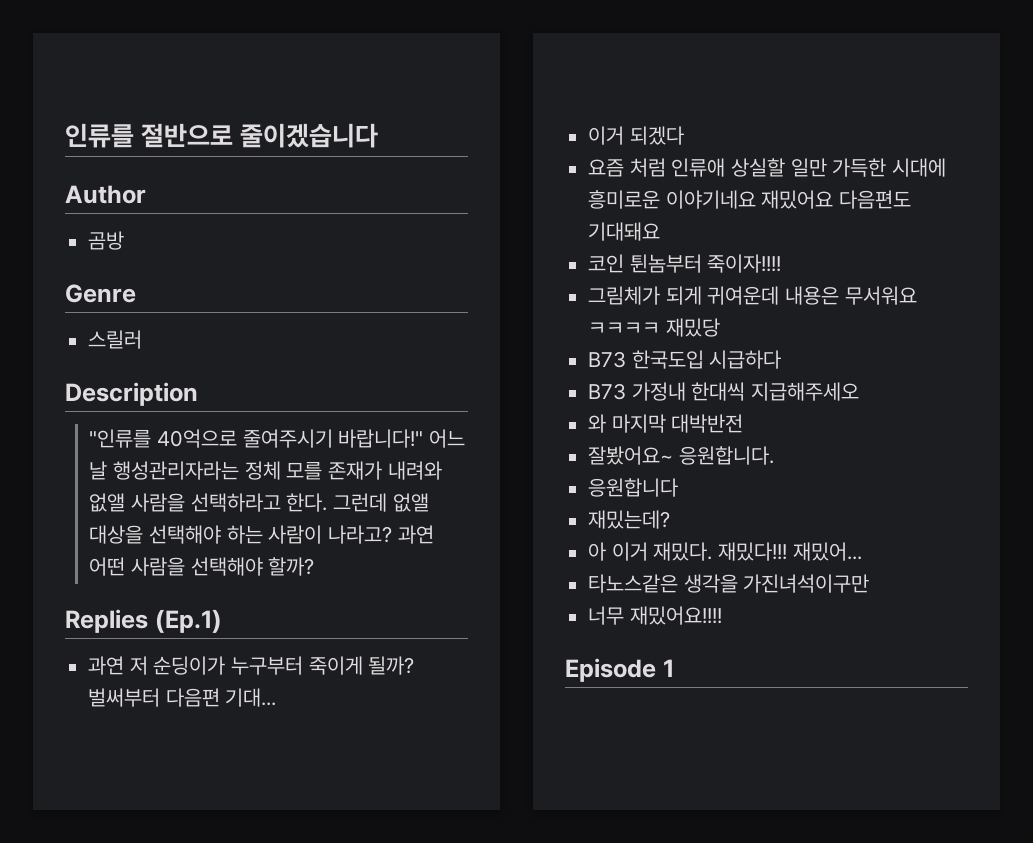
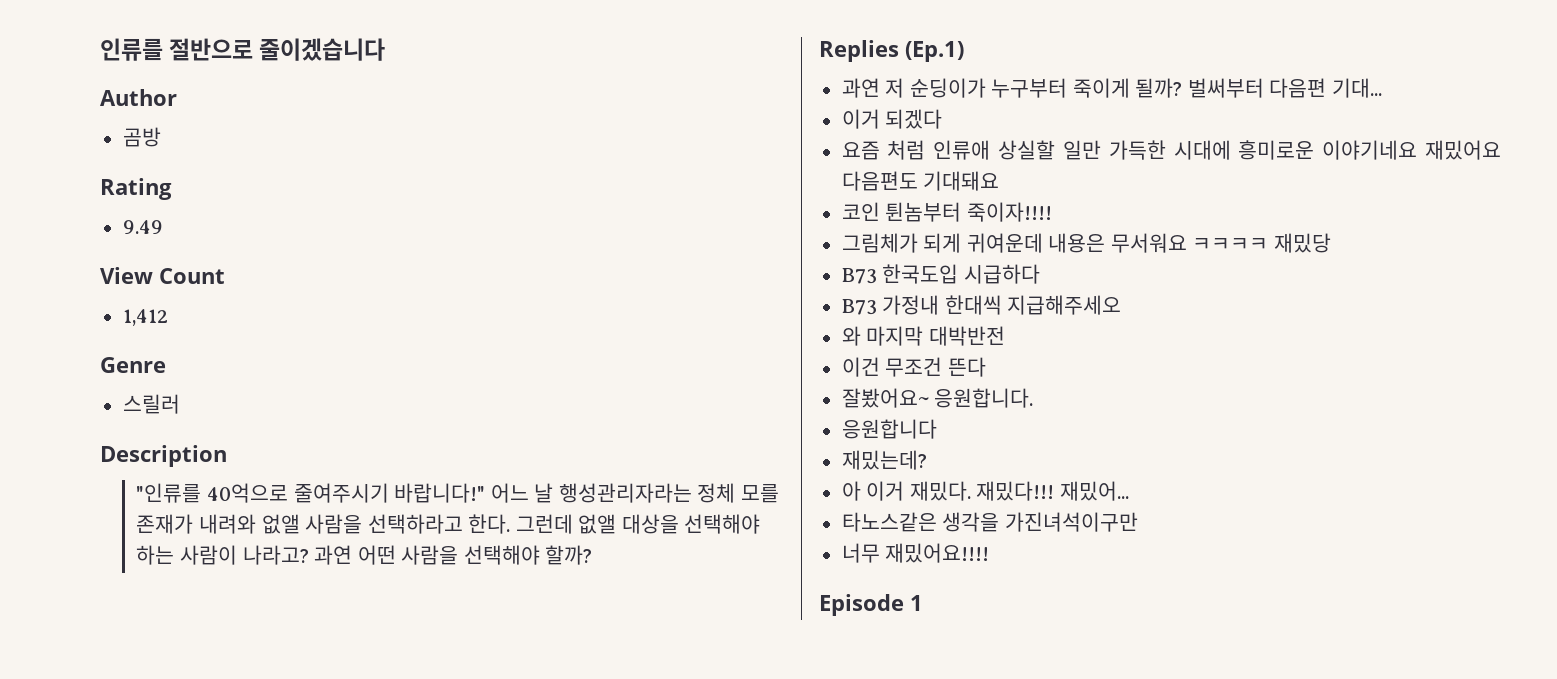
+ Rating
+ 9.49
+ View Count
+ 1,412
+ 이건 무조건 뜬다

